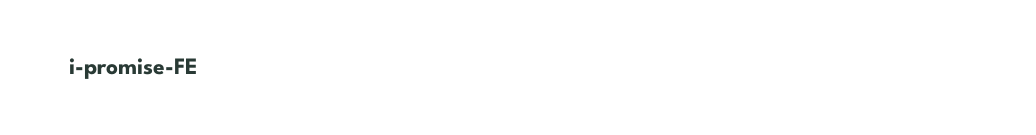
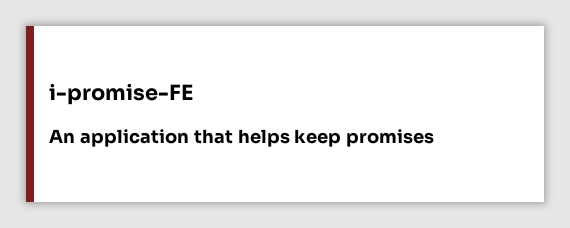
+ An application that helps keep promises

